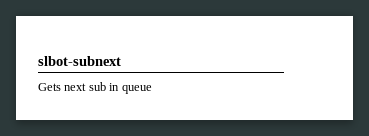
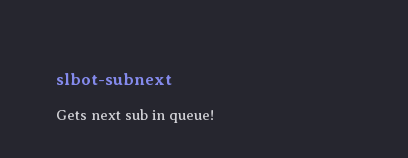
- Gets next sub in queue
+ Gets next sub in queue!

